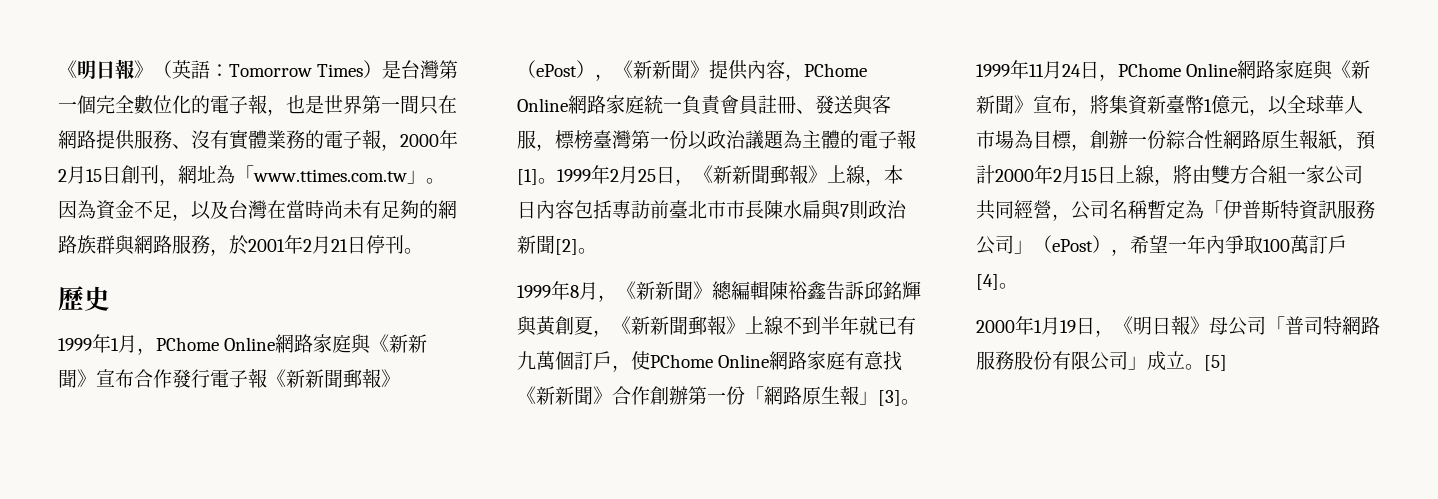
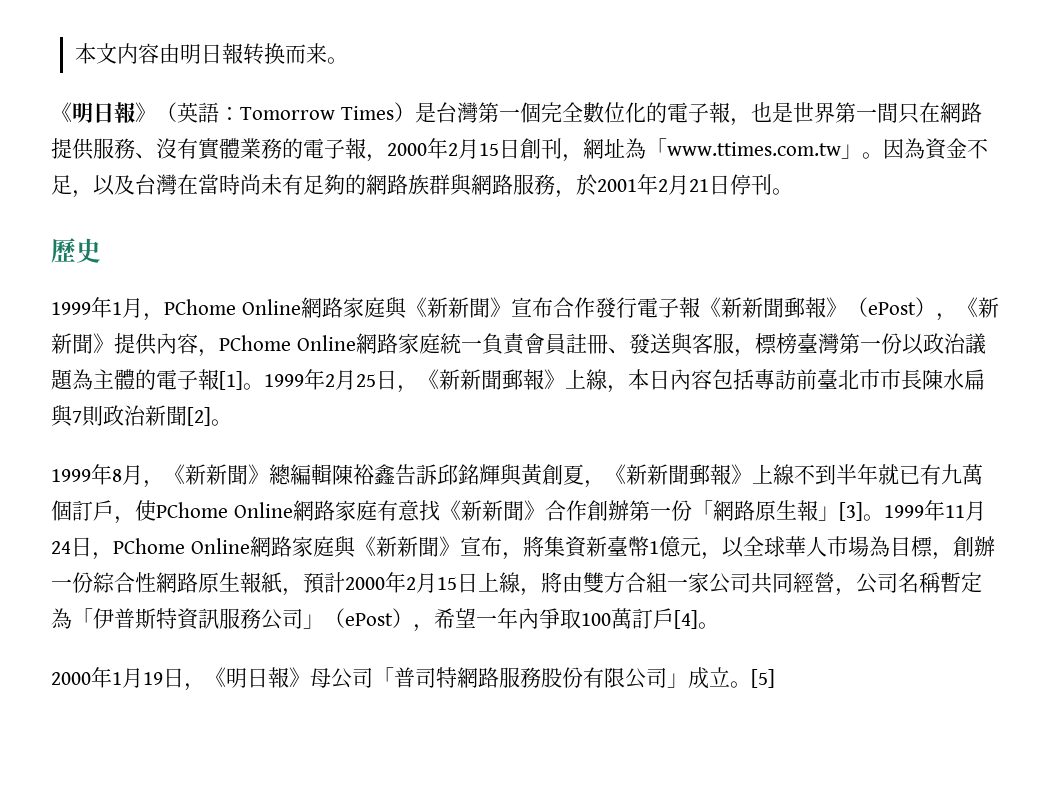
+ 本文内容由明日報转换而来。

